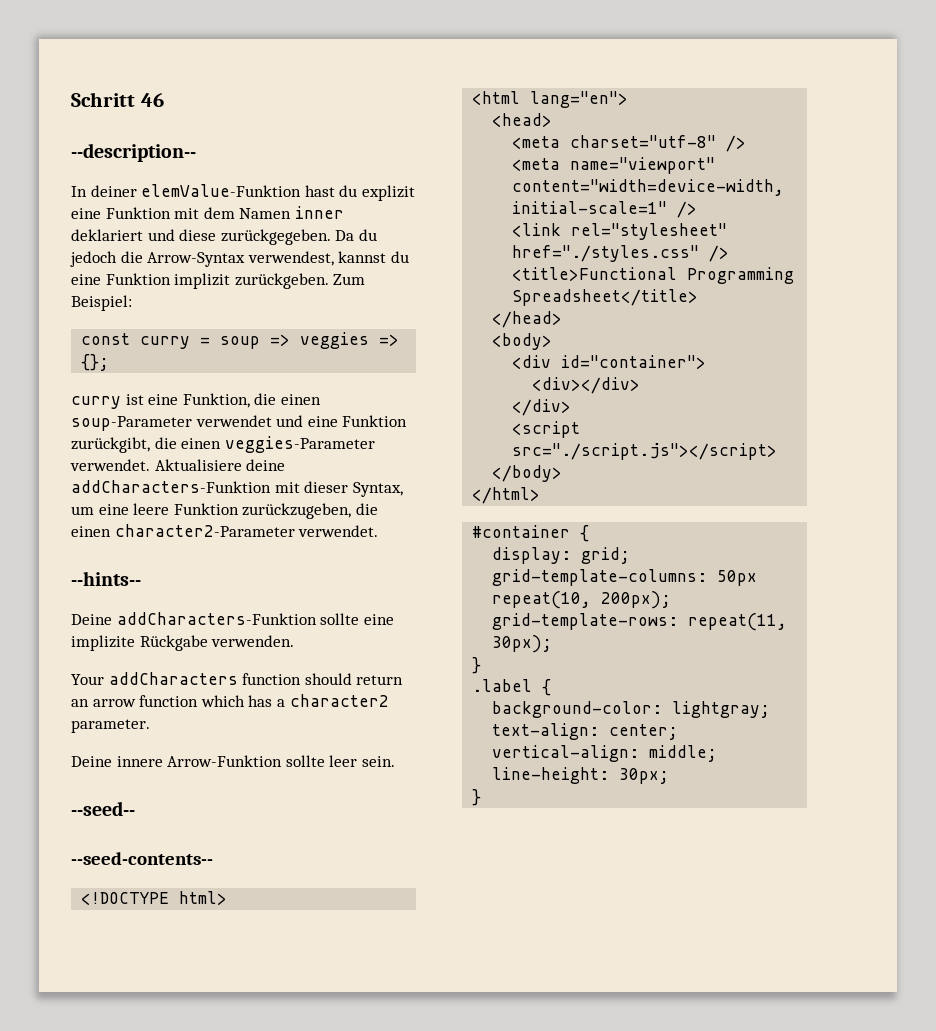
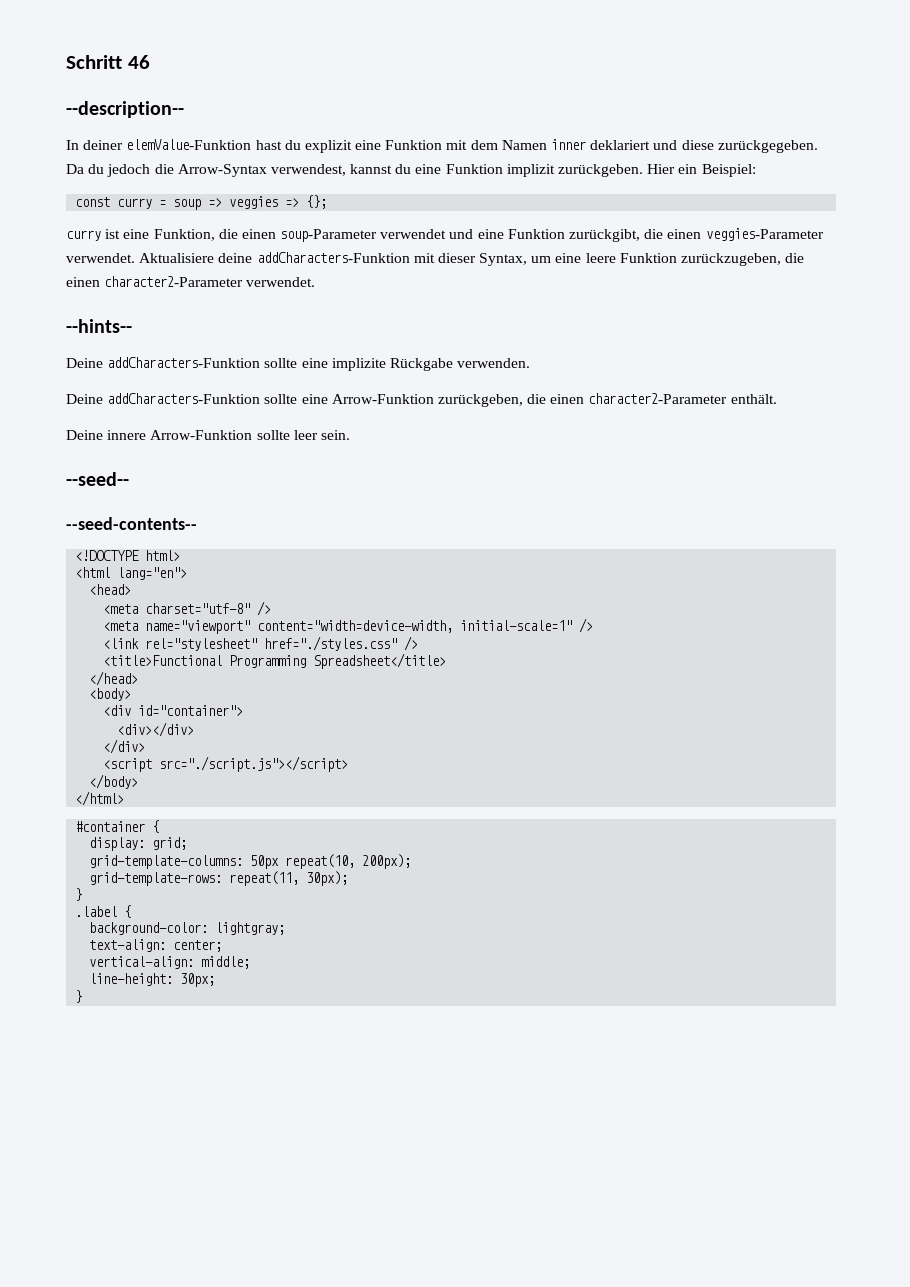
- Zum Beispiel:
+ Hier ein Beispiel:
- Your addCharacters function should return an arrow function which has a character2 parameter.
+ Deine addCharacters-Funktion sollte eine Arrow-Funktion zurückgeben, die einen character2-Parameter enthält.

